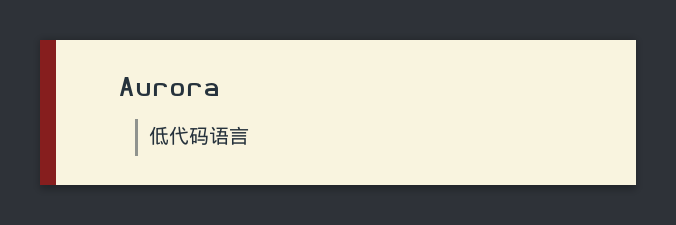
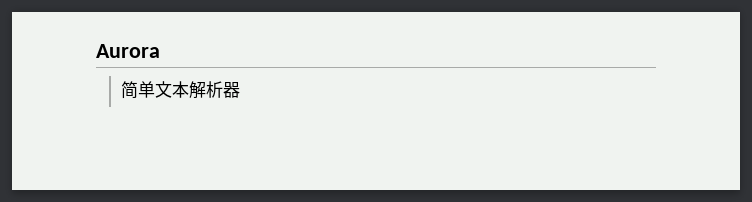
- 低代码语言
+ 简单文本解析器

